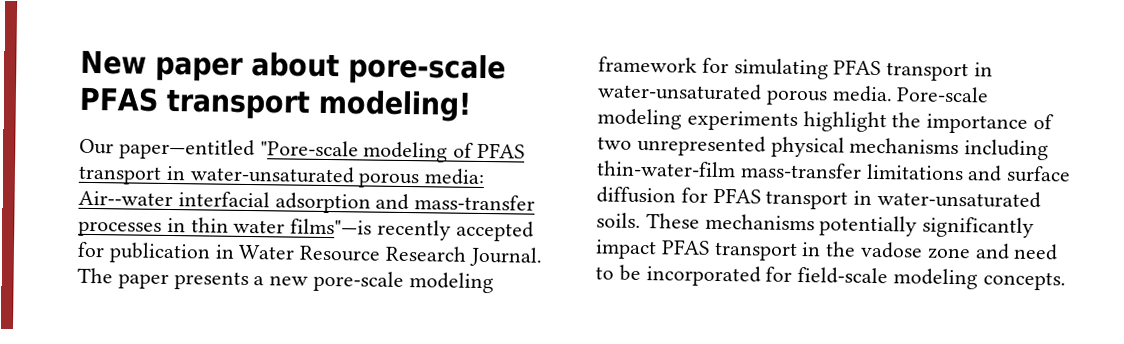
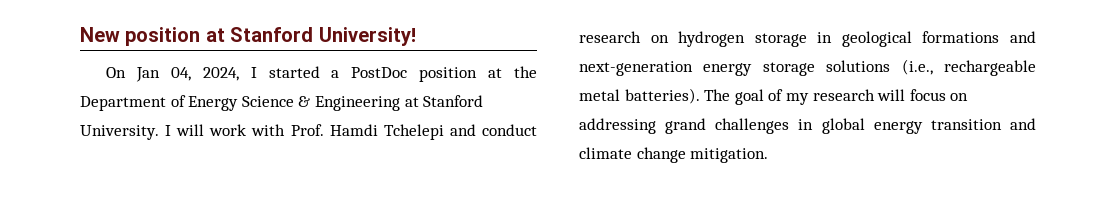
- New paper about pore-scale PFAS transport modeling!
- Our paper—entitled "Pore-scale modeling of PFAS transport in water-unsaturated porous media: Air--water interfacial adsorption and mass-transfer processes in thin water films"—is recently accepted for publication in Water Resource Research Journal. The paper presents a new pore-scale modeling framework for simulating PFAS transport in water-unsaturated porous media. Pore-scale modeling experiments highlight the importance of two unrepresented physical mechanisms including thin-water-film mass-transfer limitations and surface diffusion for PFAS transport in water-unsaturated soils. These mechanisms potentially significantly impact PFAS transport in the vadose zone and need to be incorporated for field-scale modeling concepts.
+ New position at Stanford University!
+ On Jan 04, 2024, I started a PostDoc position at the Department of Energy Science & Engineering at Stanford University. I will work with Prof. Hamdi Tchelepi and conduct research on hydrogen storage in geological formations and next-generation energy storage solutions (i.e., rechargeable metal batteries). The goal of my research will focus on addressing grand challenges in global energy transition and climate change mitigation.

